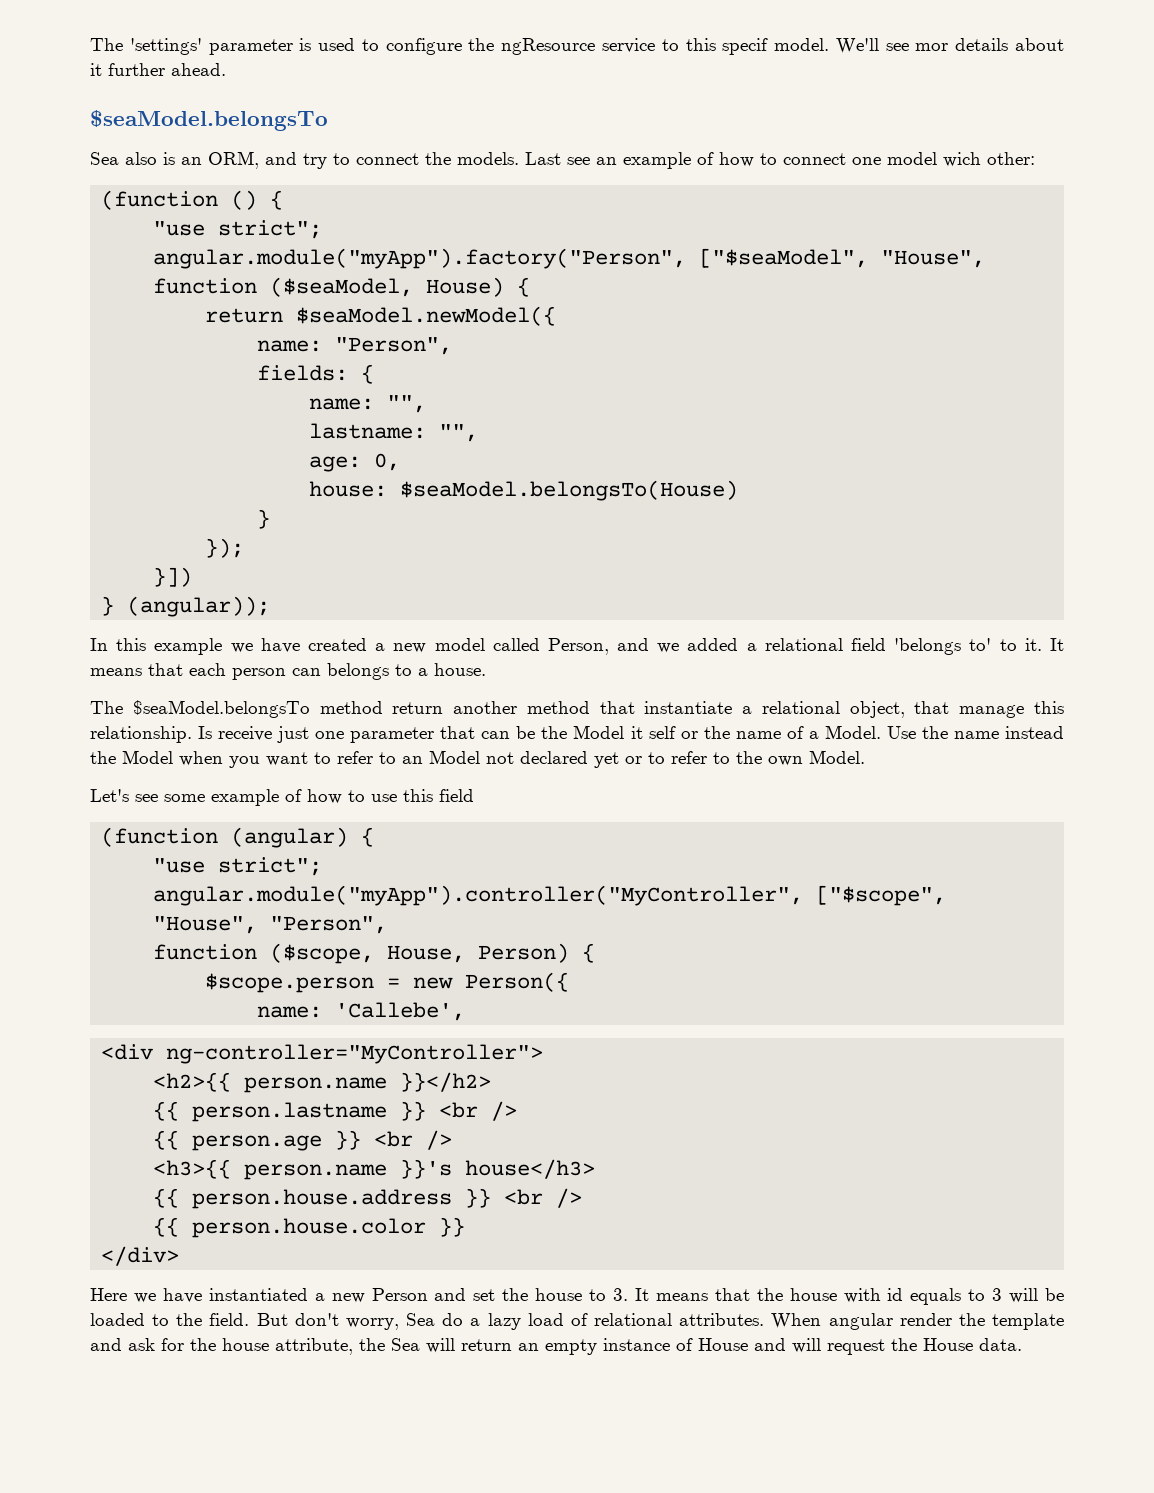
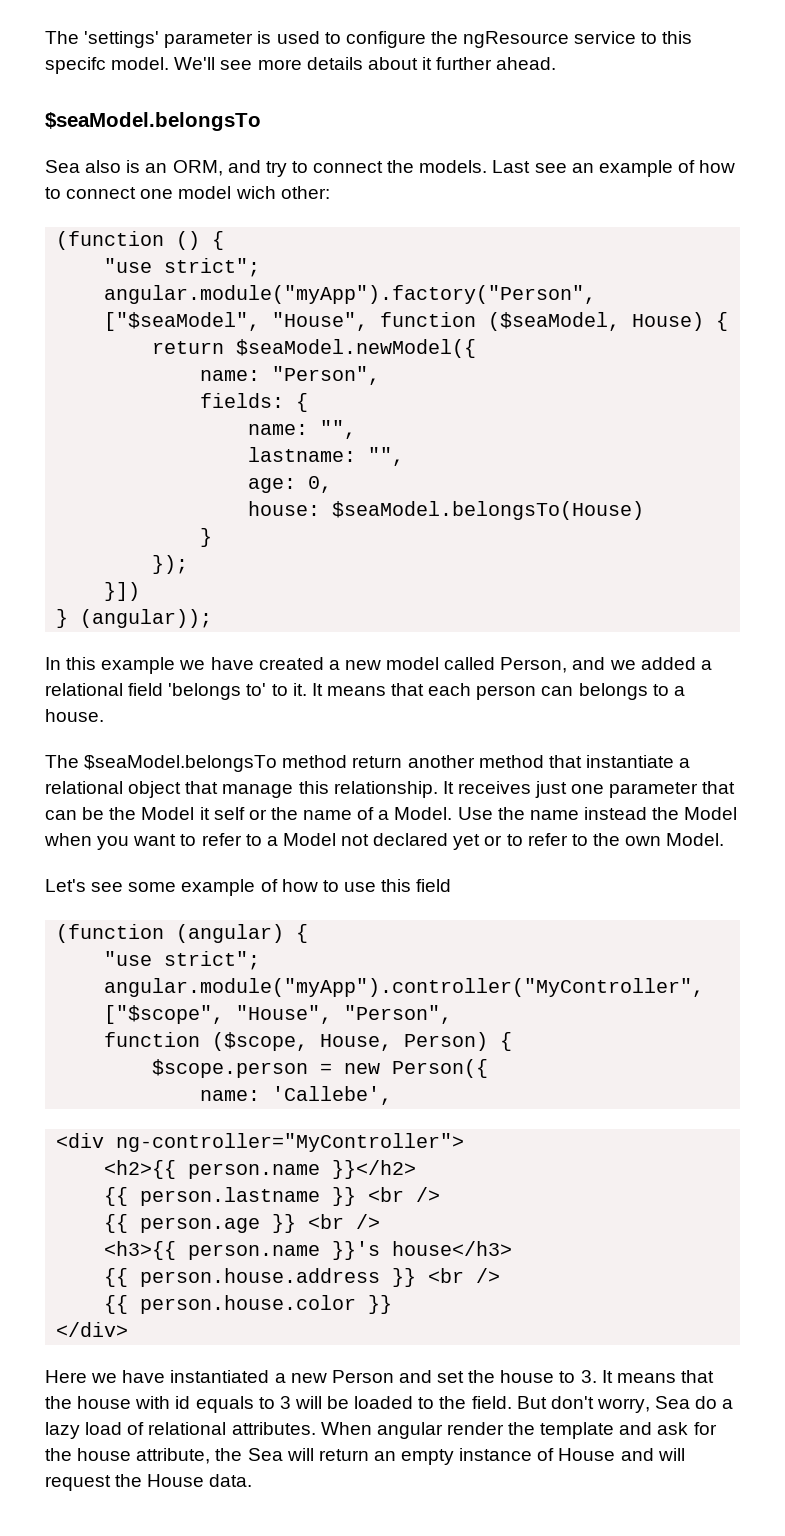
- The 'settings' parameter is used to configure the ngResource service to this specif model.
+ The 'settings' parameter is used to configure the ngResource service to this specifc model.
- We'll see mor details about it further ahead.
+ We'll see more details about it further ahead.
- The $seaModel.belongsTo method return another method that instantiate a relational object, that manage this relationship.
+ The $seaModel.belongsTo method return another method that instantiate a relational object that manage this relationship.
- Is receive just one parameter that can be the Model it self or the name of a Model.
+ It receives just one parameter that can be the Model it self or the name of a Model.
- Use the name instead the Model when you want to refer to an Model not declared yet or to refer to the own Model.
+ Use the name instead the Model when you want to refer to a Model not declared yet or to refer to the own Model.

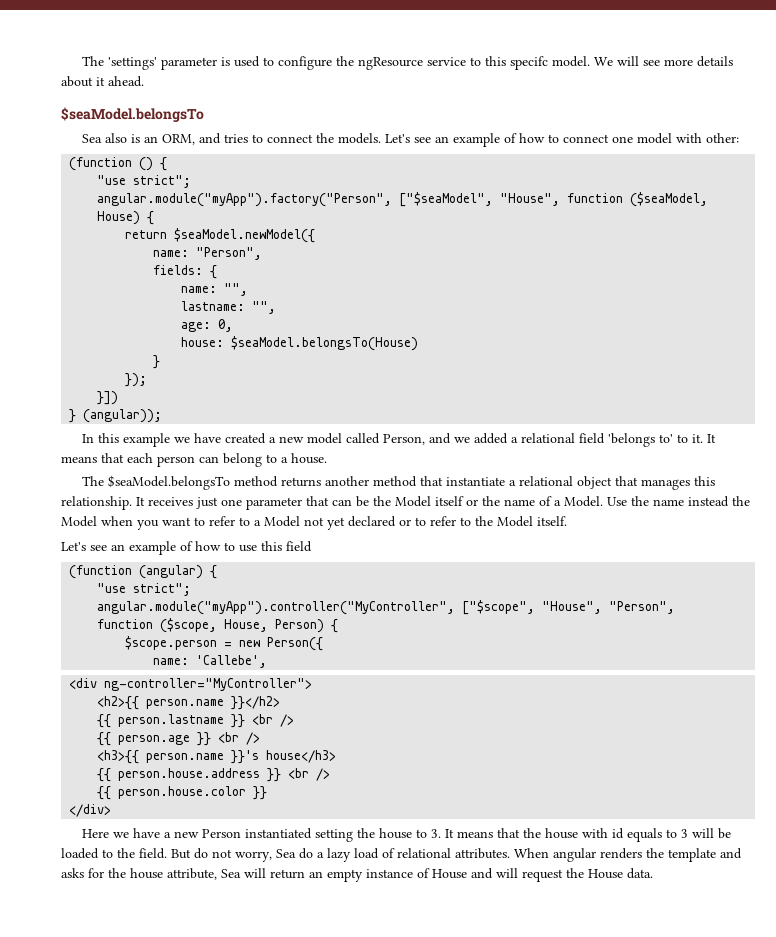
- We'll see more details about it further ahead.
+ We will see more details about it ahead.
- Sea also is an ORM, and try to connect the models.
+ Sea also is an ORM, and tries to connect the models.
- Last see an example of how to connect one model wich other:
+ Let's see an example of how to connect one model with other:
- It means that each person can belongs to a house.
+ It means that each person can belong to a house.
- The $seaModel.belongsTo method return another method that instantiate a relational object that manage this relationship.
+ The $seaModel.belongsTo method returns another method that instantiate a relational object that manages this relationship.
- It receives just one parameter that can be the Model it self or the name of a Model.
+ It receives just one parameter that can be the Model itself or the name of a Model.
- Use the name instead the Model when you want to refer to a Model not declared yet or to refer to the own Model.
- Let's see some example of how to use this field
+ Use the name instead the Model when you want to refer to a Model not yet declared or to refer to the Model itself.
+ Let's see an example of how to use this field
- Here we have instantiated a new Person and set the house to 3. It means that the house with id equals to 3 will be loaded to the field.
+ Here we have a new Person instantiated setting the house to 3. It means that the house with id equals to 3 will be loaded to the field.
- But don't worry, Sea do a lazy load of relational attributes.
+ But do not worry, Sea do a lazy load of relational attributes.
- When angular render the template and ask for the house attribute, the Sea will return an empty instance of House and will request the House data.
+ When angular renders the template and asks for the house attribute, Sea will return an empty instance of House and will request the House data.

